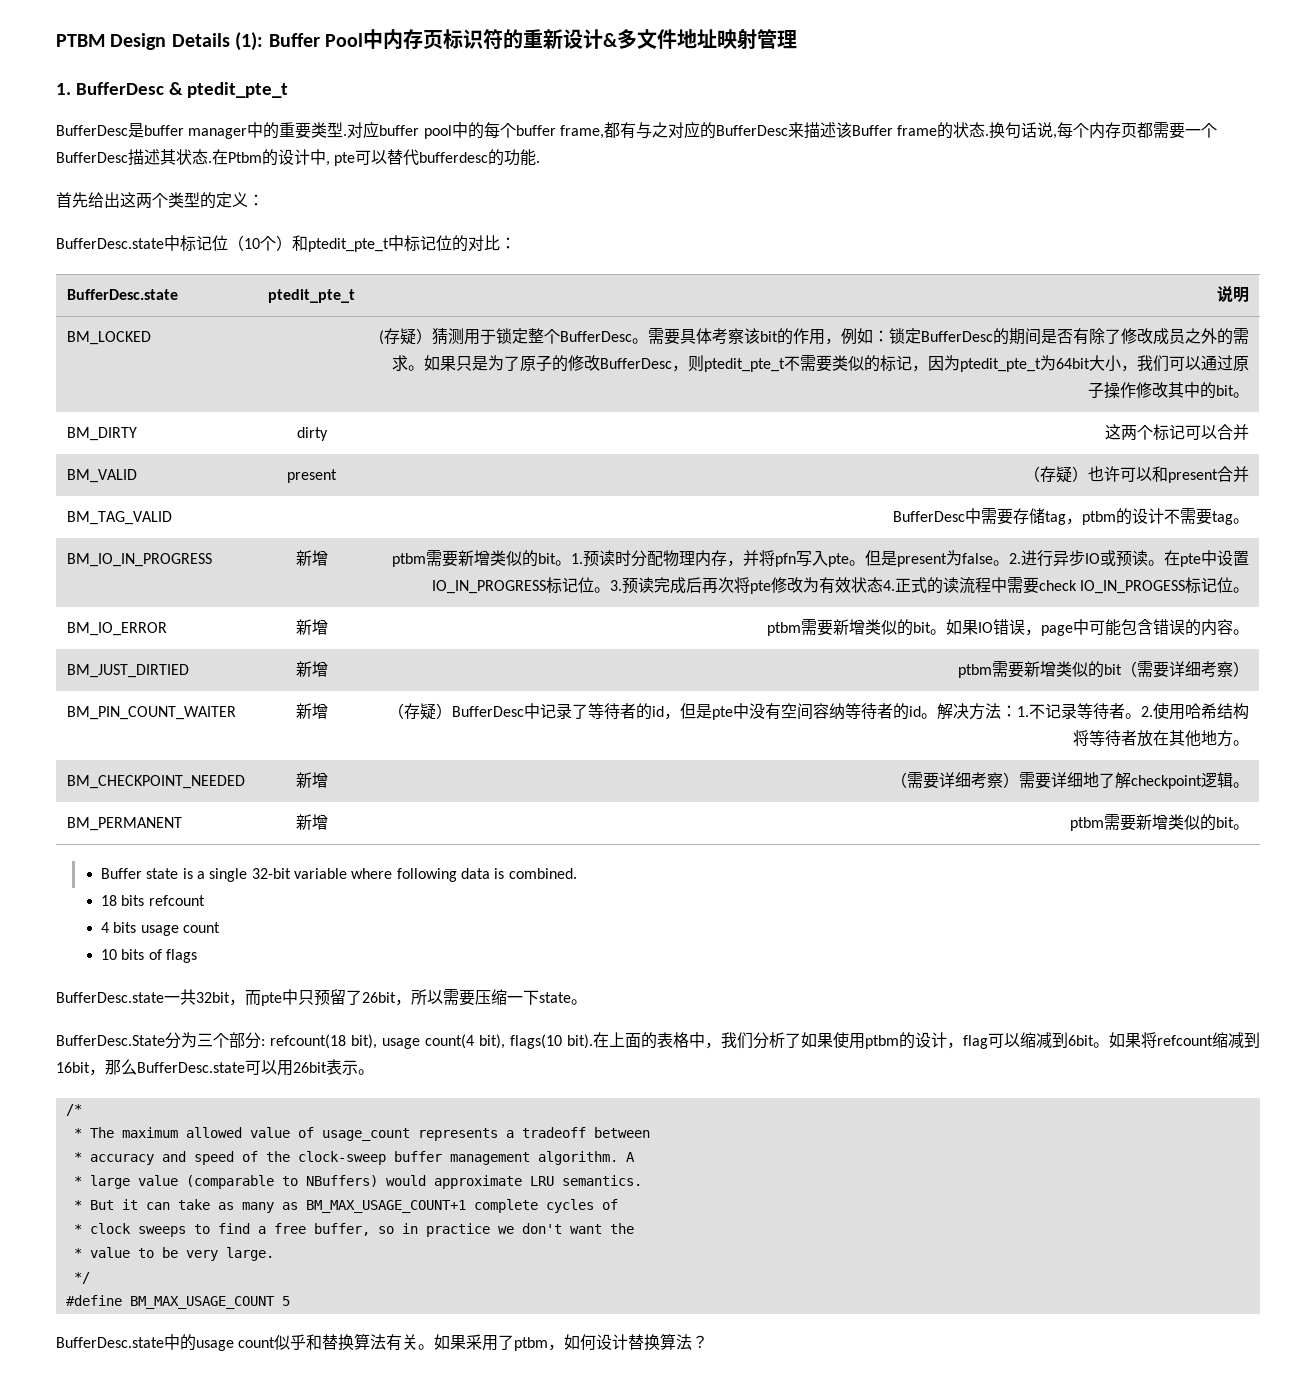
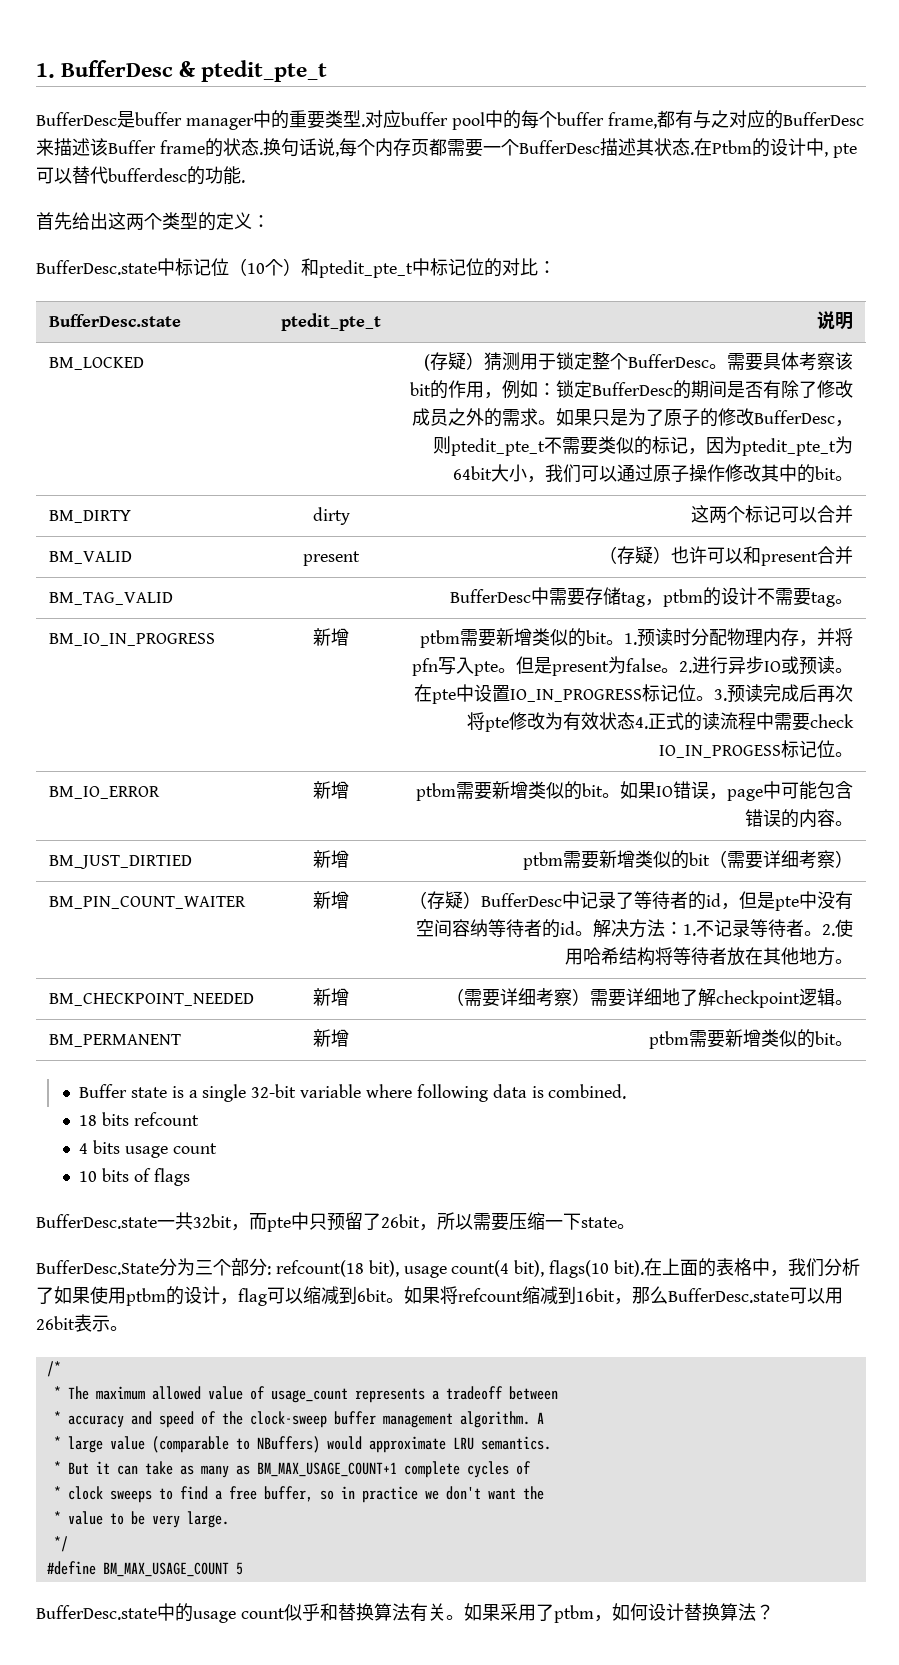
- PTBM Design Details (1): Buffer Pool中内存页标识符的重新设计&多文件地址映射管理

